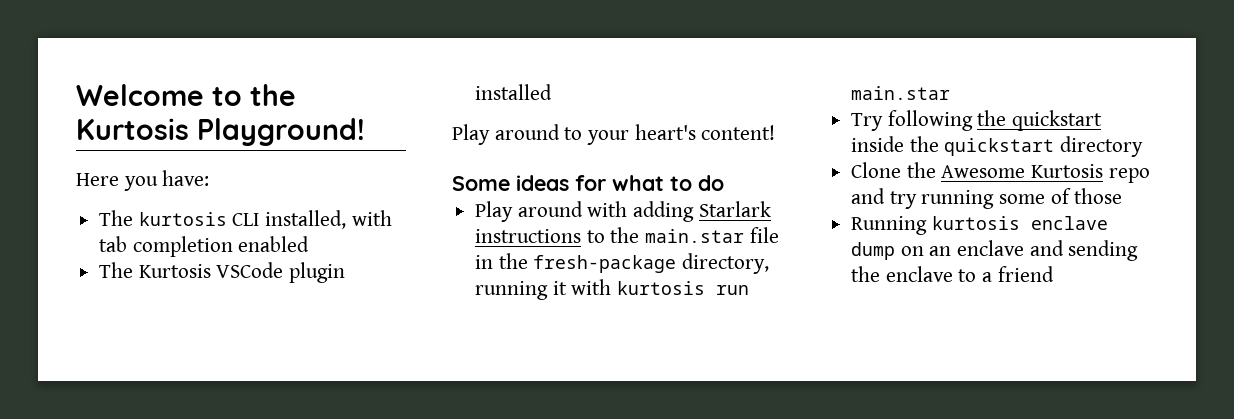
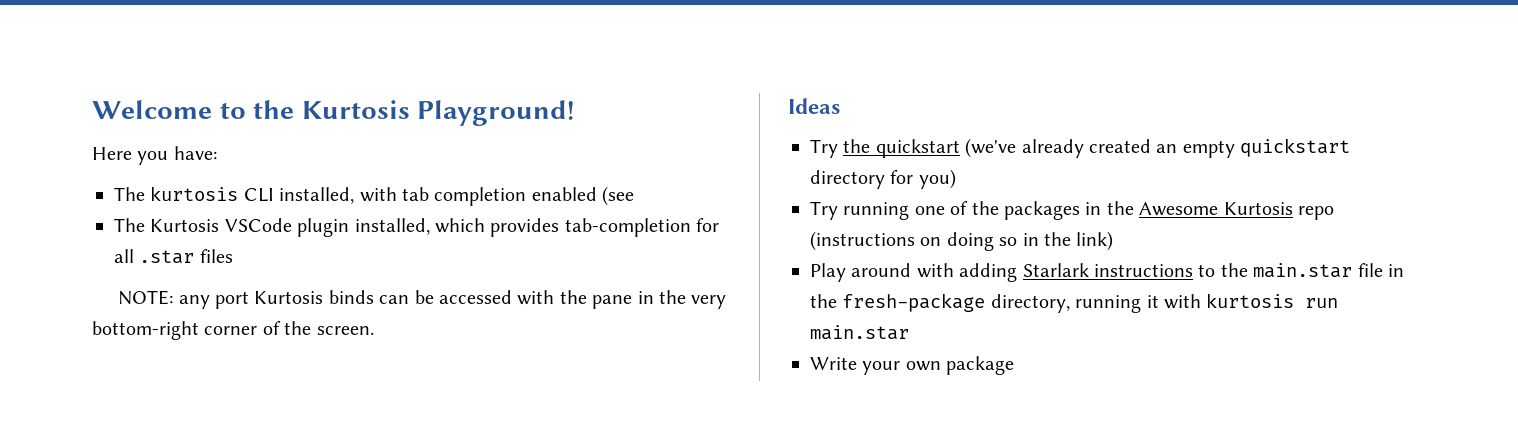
- The kurtosis CLI installed, with tab completion enabled
+ The kurtosis CLI installed, with tab completion enabled (see
- The Kurtosis VSCode plugin installed
- Play around to your heart's content!
- Some ideas for what to do
+ The Kurtosis VSCode plugin installed, which provides tab-completion for all .star files
+ NOTE: any port Kurtosis binds can be accessed with the pane in the very bottom-right corner of the screen.
+ Ideas
+ Try the quickstart (we've already created an empty quickstart directory for you)
+ Try running one of the packages in the Awesome Kurtosis repo (instructions on doing so in the link)
- Try following the quickstart inside the quickstart directory
- Clone the Awesome Kurtosis repo and try running some of those
- Running kurtosis enclave dump on an enclave and sending the enclave to a friend
+ Write your own package

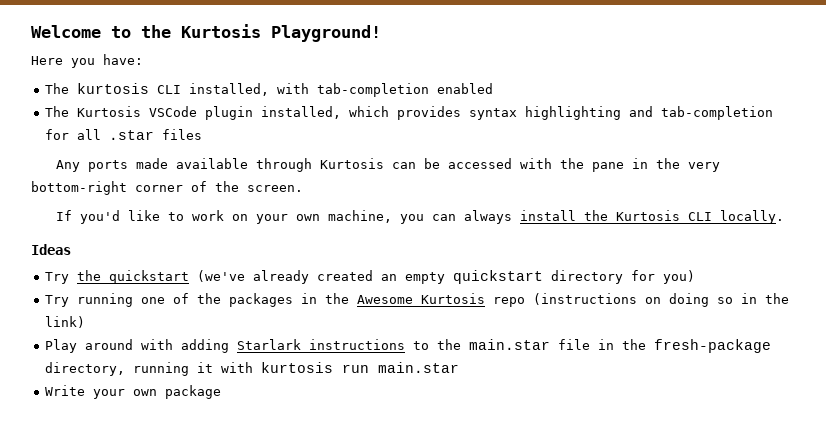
- The kurtosis CLI installed, with tab completion enabled (see
+ The kurtosis CLI installed, with tab-completion enabled
- The Kurtosis VSCode plugin installed, which provides tab-completion for all .star files
+ The Kurtosis VSCode plugin installed, which provides syntax highlighting and tab-completion for all .star files
- NOTE: any port Kurtosis binds can be accessed with the pane in the very bottom-right corner of the screen.
+ Any ports made available through Kurtosis can be accessed with the pane in the very bottom-right corner of the screen.
+ If you'd like to work on your own machine, you can always install the Kurtosis CLI locally.

